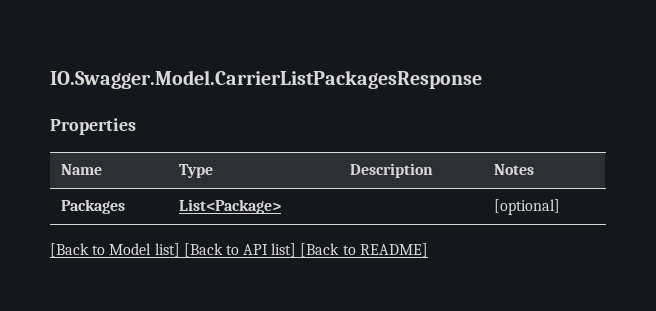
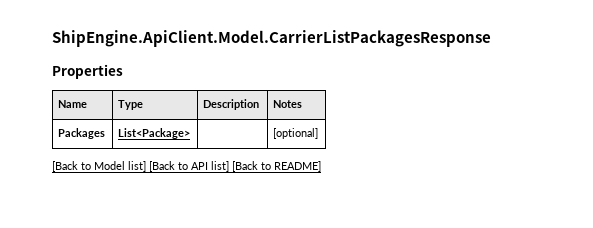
- IO.Swagger.Model.CarrierListPackagesResponse
+ ShipEngine.ApiClient.Model.CarrierListPackagesResponse

